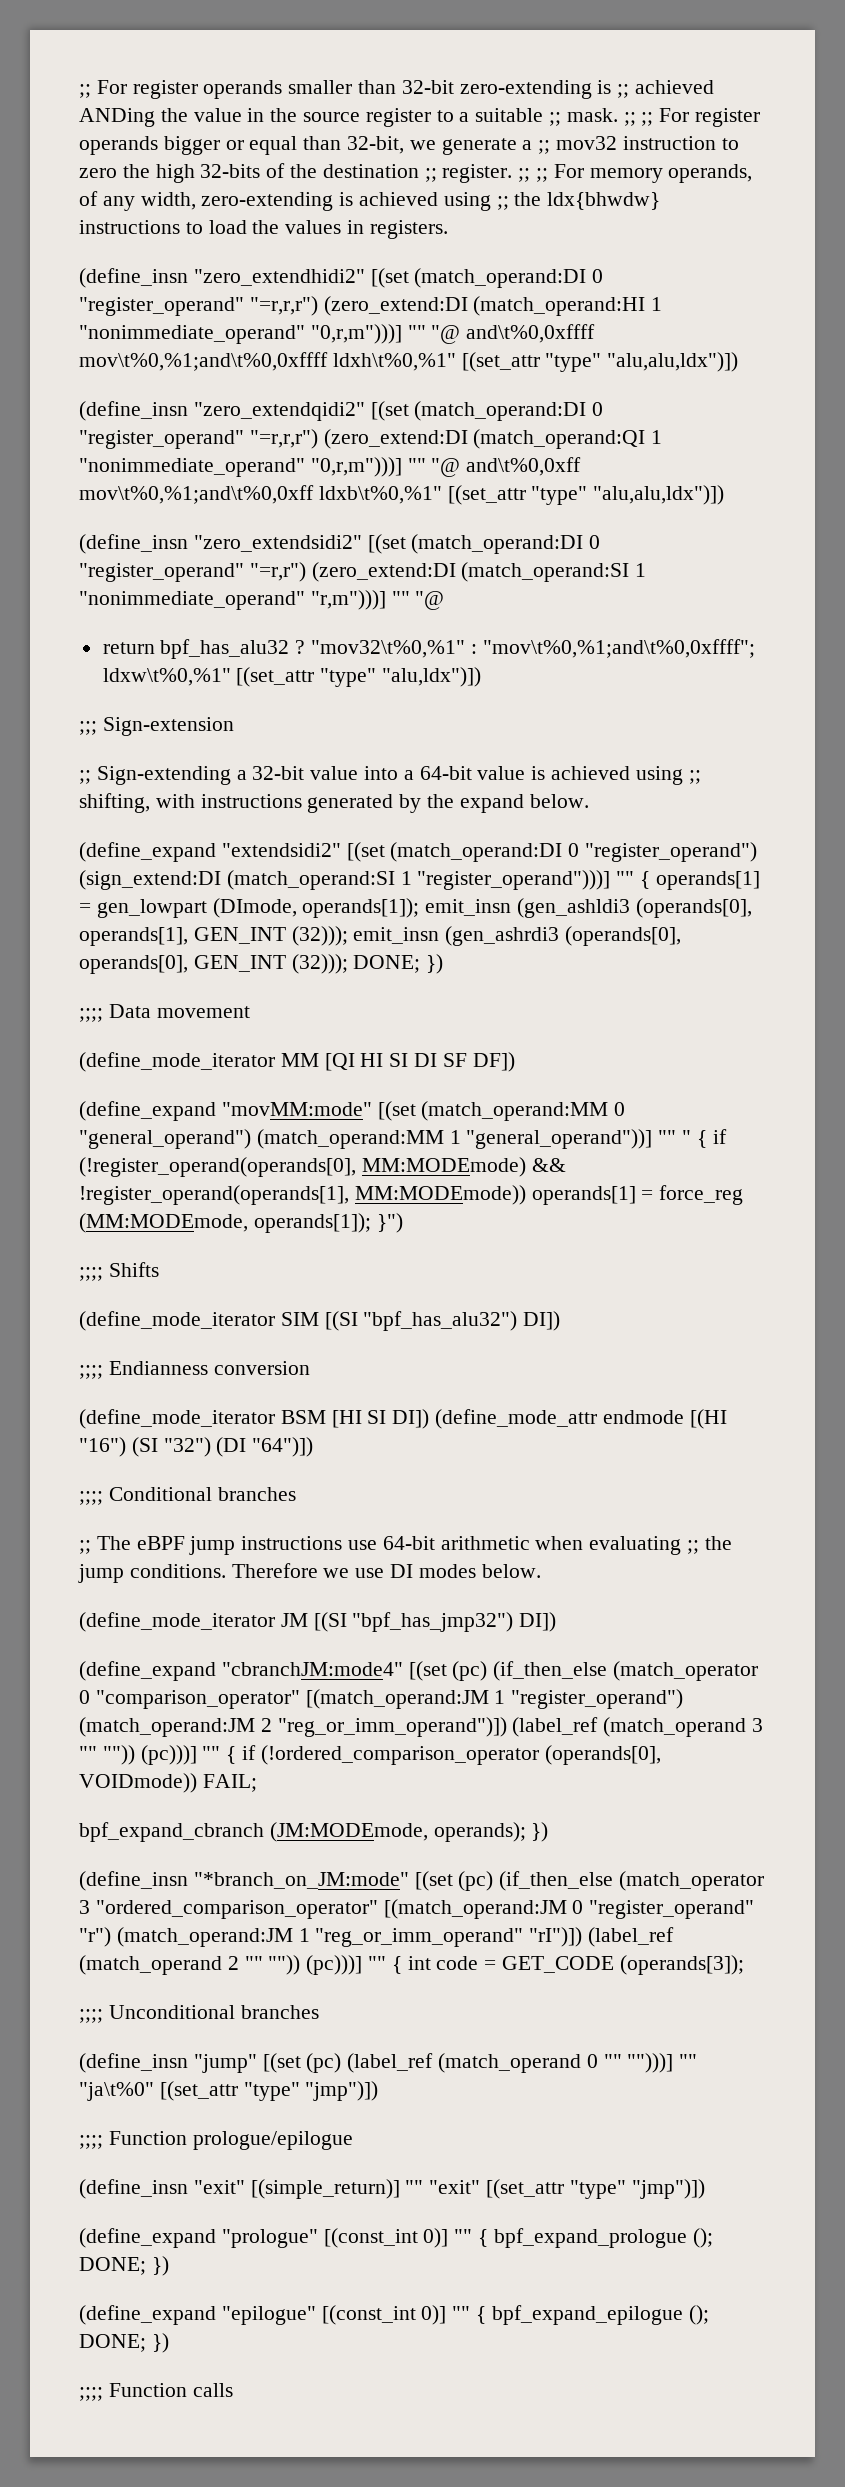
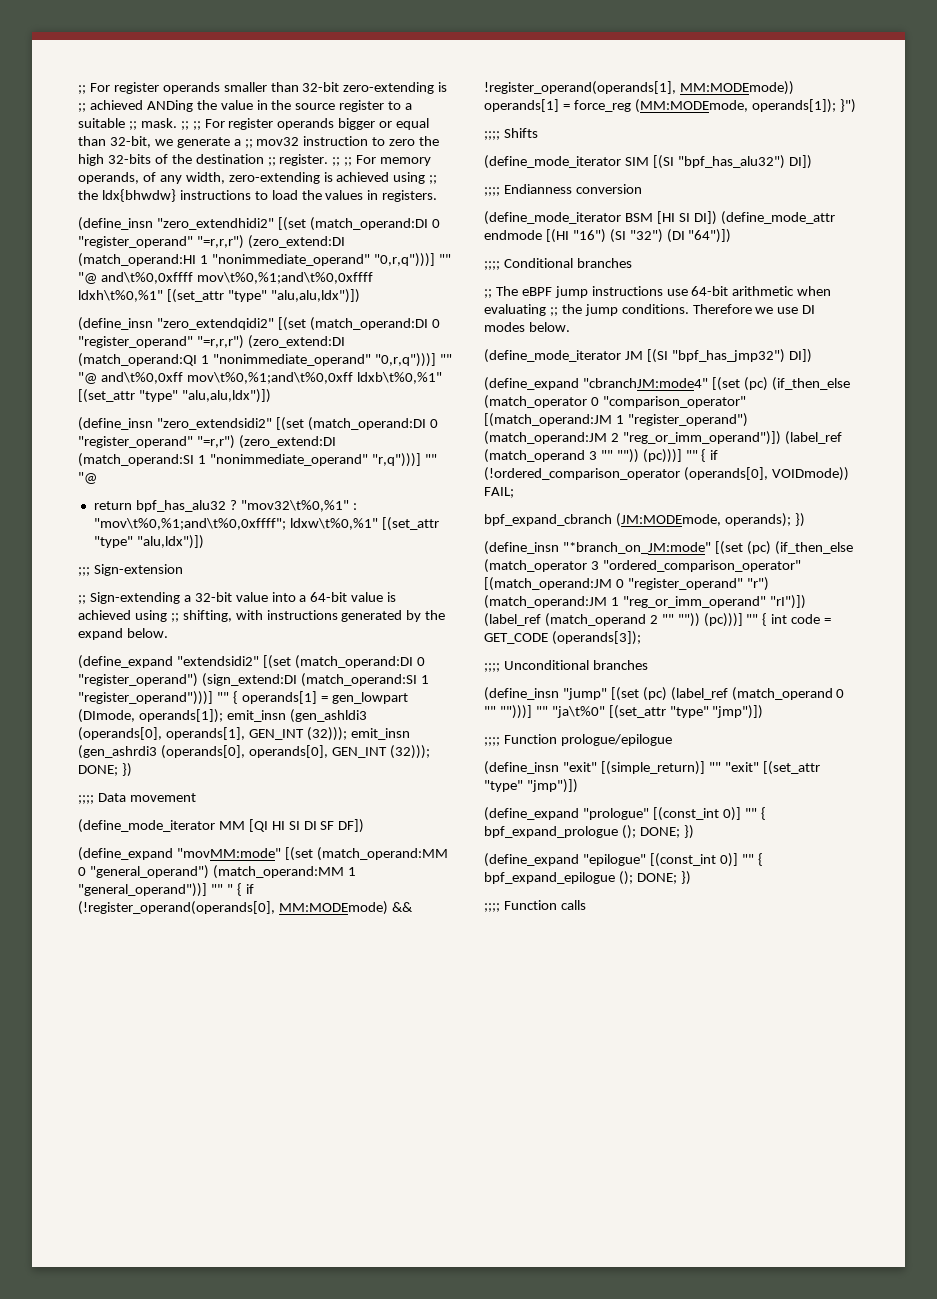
- (define_insn "zero_extendhidi2" [(set (match_operand:DI 0 "register_operand" "=r,r,r") (zero_extend:DI (match_operand:HI 1 "nonimmediate_operand" "0,r,m")))] "" "@ and\t%0,0xffff mov\t%0,%1;and\t%0,0xffff ldxh\t%0,%1" [(set_attr "type" "alu,alu,ldx")])
+ (define_insn "zero_extendhidi2" [(set (match_operand:DI 0 "register_operand" "=r,r,r") (zero_extend:DI (match_operand:HI 1 "nonimmediate_operand" "0,r,q")))] "" "@ and\t%0,0xffff mov\t%0,%1;and\t%0,0xffff ldxh\t%0,%1" [(set_attr "type" "alu,alu,ldx")])
- (define_insn "zero_extendqidi2" [(set (match_operand:DI 0 "register_operand" "=r,r,r") (zero_extend:DI (match_operand:QI 1 "nonimmediate_operand" "0,r,m")))] "" "@ and\t%0,0xff mov\t%0,%1;and\t%0,0xff ldxb\t%0,%1" [(set_attr "type" "alu,alu,ldx")])
+ (define_insn "zero_extendqidi2" [(set (match_operand:DI 0 "register_operand" "=r,r,r") (zero_extend:DI (match_operand:QI 1 "nonimmediate_operand" "0,r,q")))] "" "@ and\t%0,0xff mov\t%0,%1;and\t%0,0xff ldxb\t%0,%1" [(set_attr "type" "alu,alu,ldx")])
- (define_insn "zero_extendsidi2" [(set (match_operand:DI 0 "register_operand" "=r,r") (zero_extend:DI (match_operand:SI 1 "nonimmediate_operand" "r,m")))] "" "@
+ (define_insn "zero_extendsidi2" [(set (match_operand:DI 0 "register_operand" "=r,r") (zero_extend:DI (match_operand:SI 1 "nonimmediate_operand" "r,q")))] "" "@

